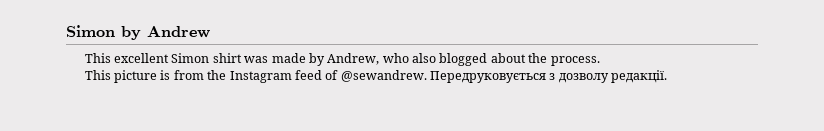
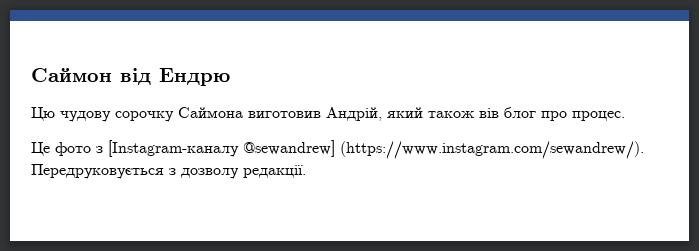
- Simon by Andrew
- This excellent Simon shirt was made by Andrew, who also blogged about the process.
- This picture is from the Instagram feed of @sewandrew. Передруковується з дозволу редакції.
+ Саймон від Ендрю
+ Цю чудову сорочку Саймона виготовив Андрій, який також вів блог про процес.
+ Це фото з [Instagram-каналу @sewandrew] (https://www.instagram.com/sewandrew/). Передруковується з дозволу редакції.

